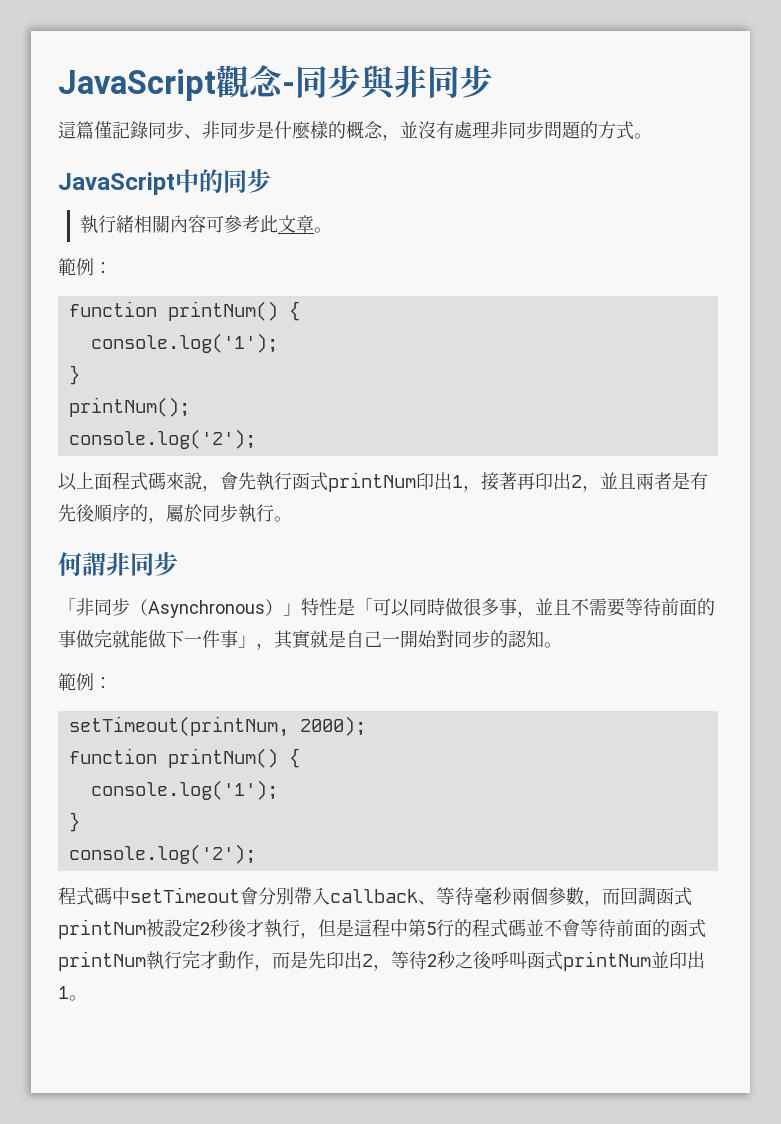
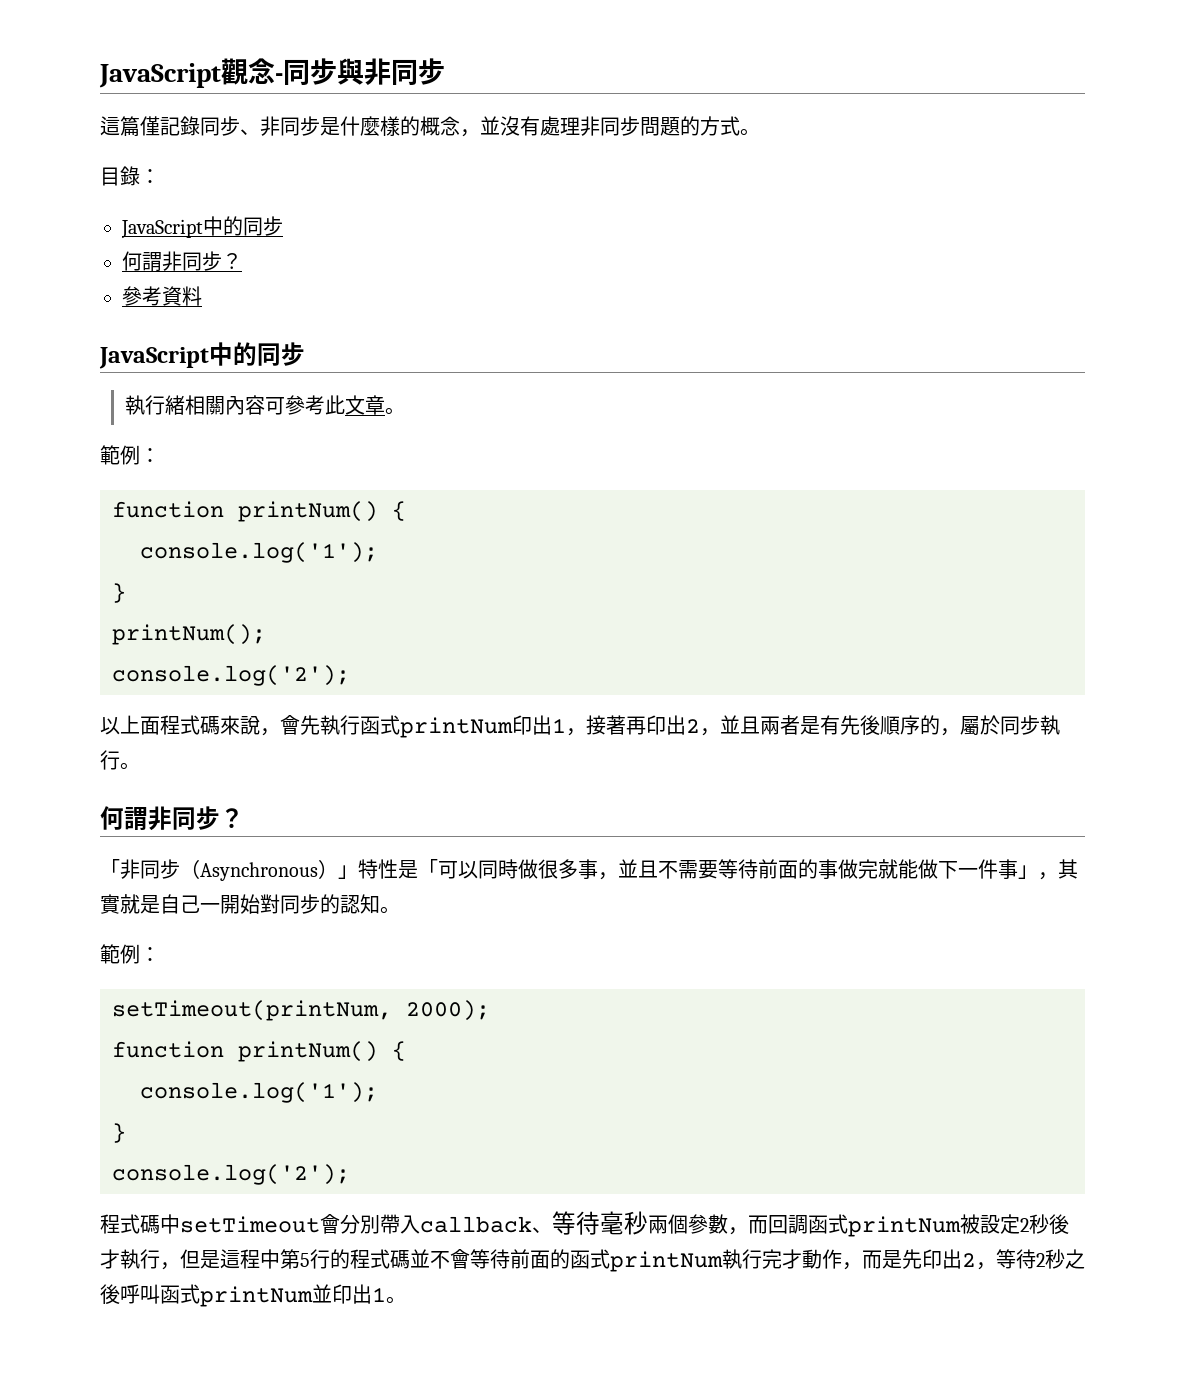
+ 目錄：
+ JavaScript中的同步
+ 何謂非同步？
+ 參考資料
  以上面程式碼來說，會先執行函式printNum印出1，接著再印出2，並且兩者是有先後順序的，屬於同步執行。
- 何謂非同步
+ 何謂非同步？

